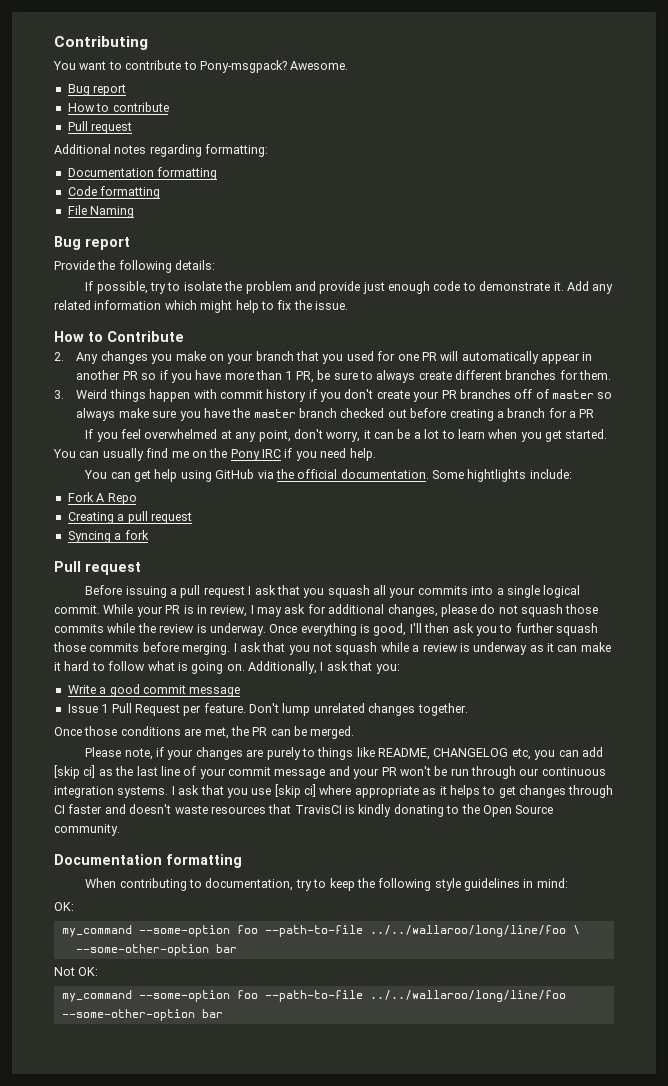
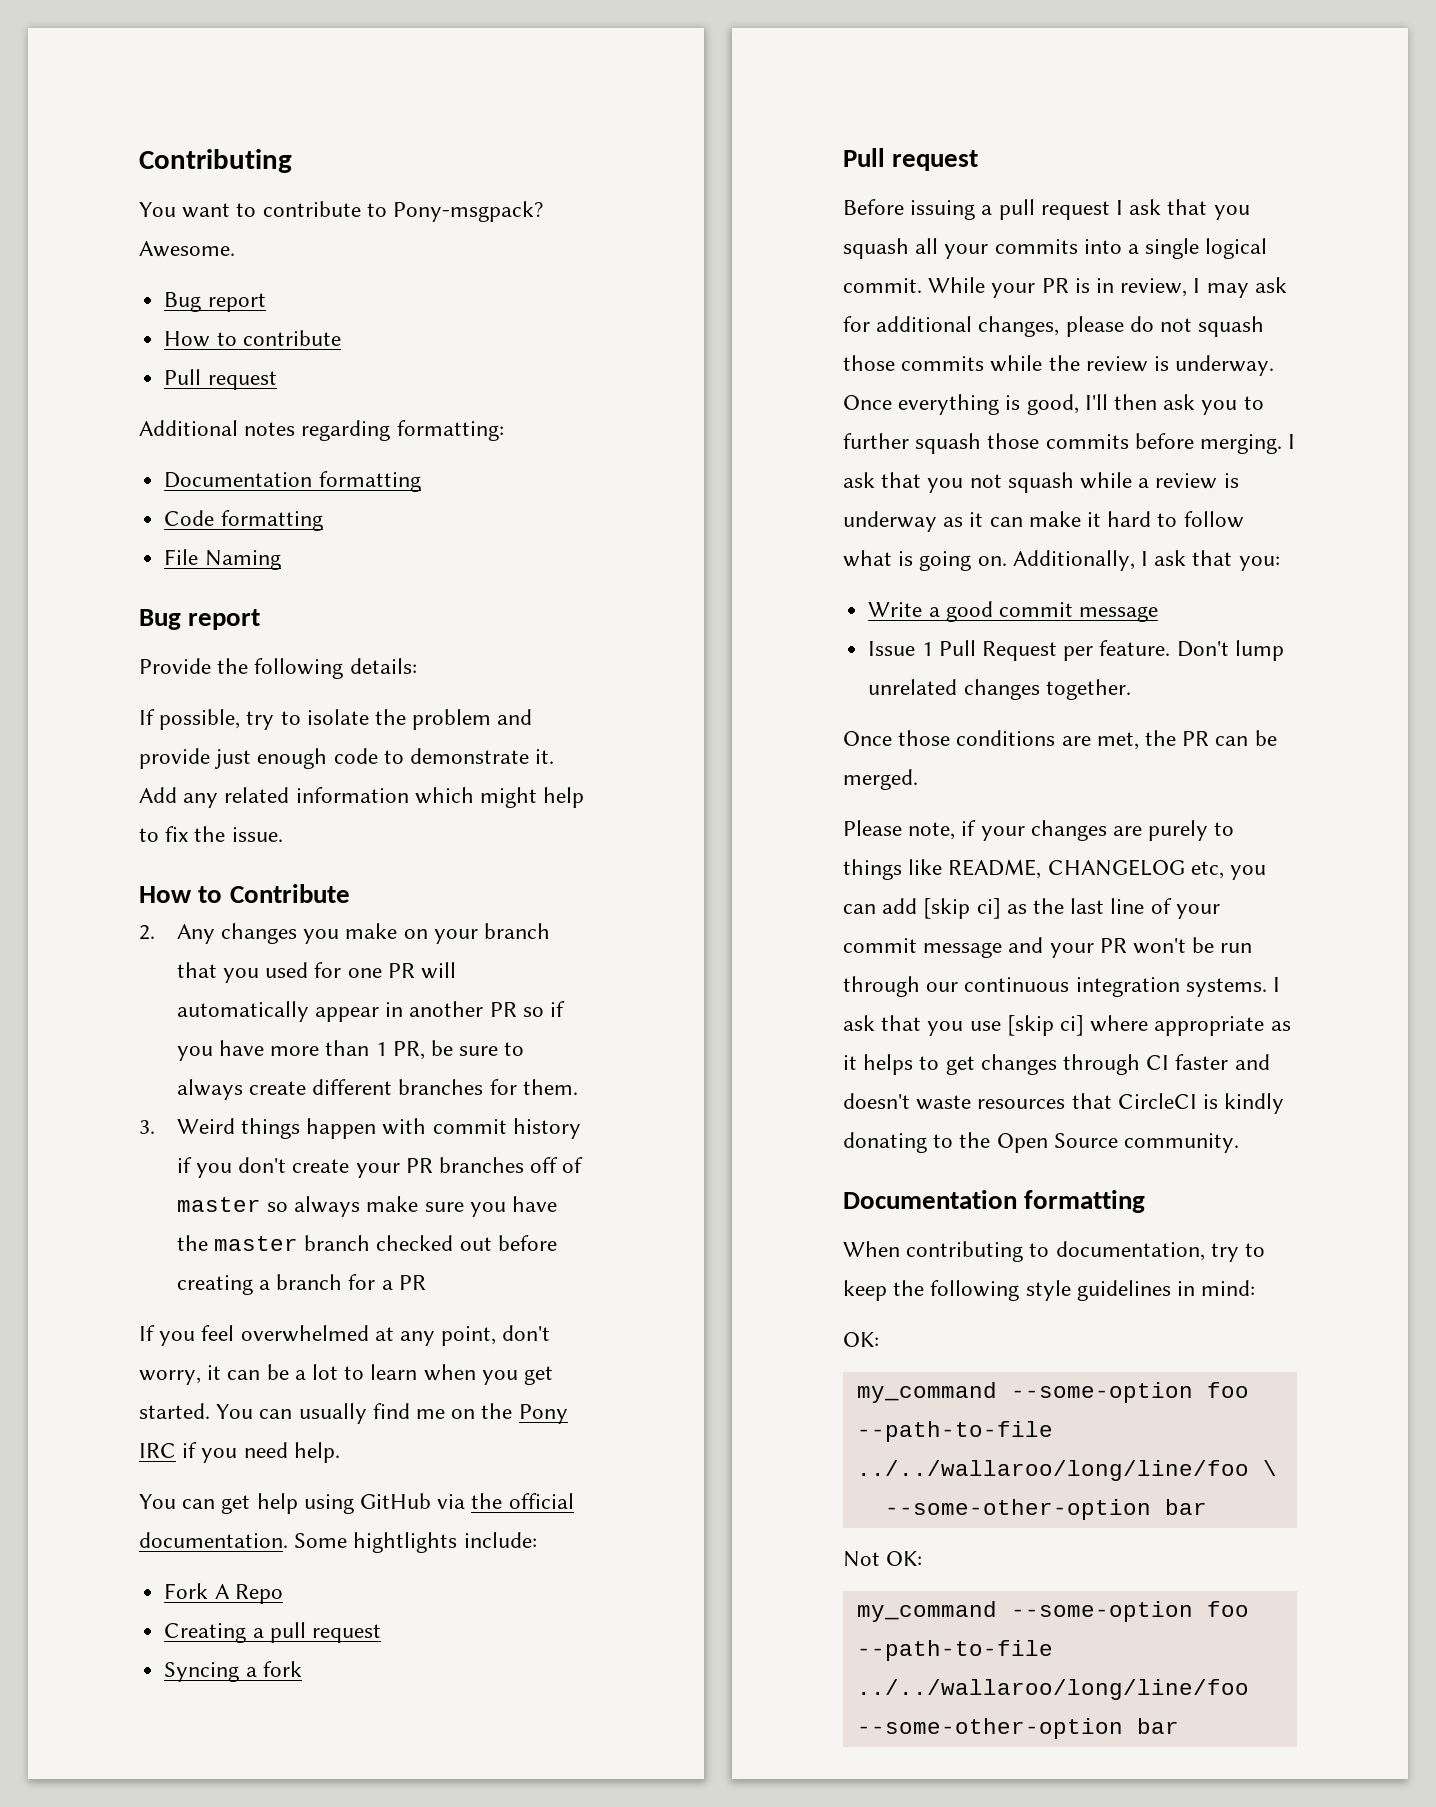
- I ask that you use [skip ci] where appropriate as it helps to get changes through CI faster and doesn't waste resources that TravisCI is kindly donating to the Open Source community.
+ I ask that you use [skip ci] where appropriate as it helps to get changes through CI faster and doesn't waste resources that CircleCI is kindly donating to the Open Source community.

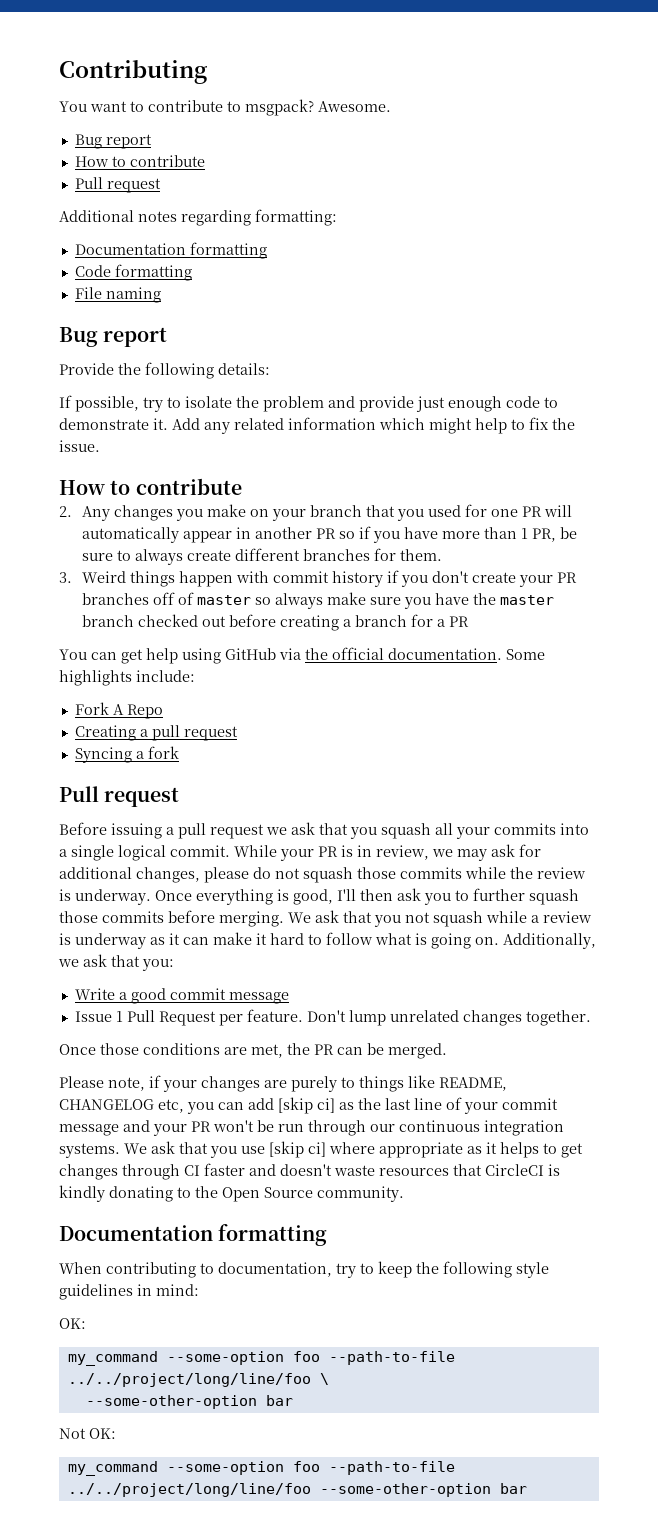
- You want to contribute to Pony-msgpack?
+ You want to contribute to msgpack?
- File Naming
+ File naming
  Add any related information which might help to fix the issue.
- How to Contribute
+ How to contribute
- If you feel overwhelmed at any point, don't worry, it can be a lot to learn when you get started. You can usually find me on the Pony IRC if you need help.
- Some hightlights include:
+ Some highlights include:
- Before issuing a pull request I ask that you squash all your commits into a single logical commit.
+ Before issuing a pull request we ask that you squash all your commits into a single logical commit.
- While your PR is in review, I may ask for additional changes, please do not squash those commits while the review is underway.
+ While your PR is in review, we may ask for additional changes, please do not squash those commits while the review is underway.
- I ask that you not squash while a review is underway as it can make it hard to follow what is going on.
+ We ask that you not squash while a review is underway as it can make it hard to follow what is going on.
- Additionally, I ask that you:
+ Additionally, we ask that you:
- I ask that you use [skip ci] where appropriate as it helps to get changes through CI faster and doesn't waste resources that CircleCI is kindly donating to the Open Source community.
+ We ask that you use [skip ci] where appropriate as it helps to get changes through CI faster and doesn't waste resources that CircleCI is kindly donating to the Open Source community.
- my_command --some-option foo --path-to-file ../../wallaroo/long/line/foo \
+ my_command --some-option foo --path-to-file ../../project/long/line/foo \
- my_command --some-option foo --path-to-file ../../wallaroo/long/line/foo --some-other-option bar
+ my_command --some-option foo --path-to-file ../../project/long/line/foo --some-other-option bar

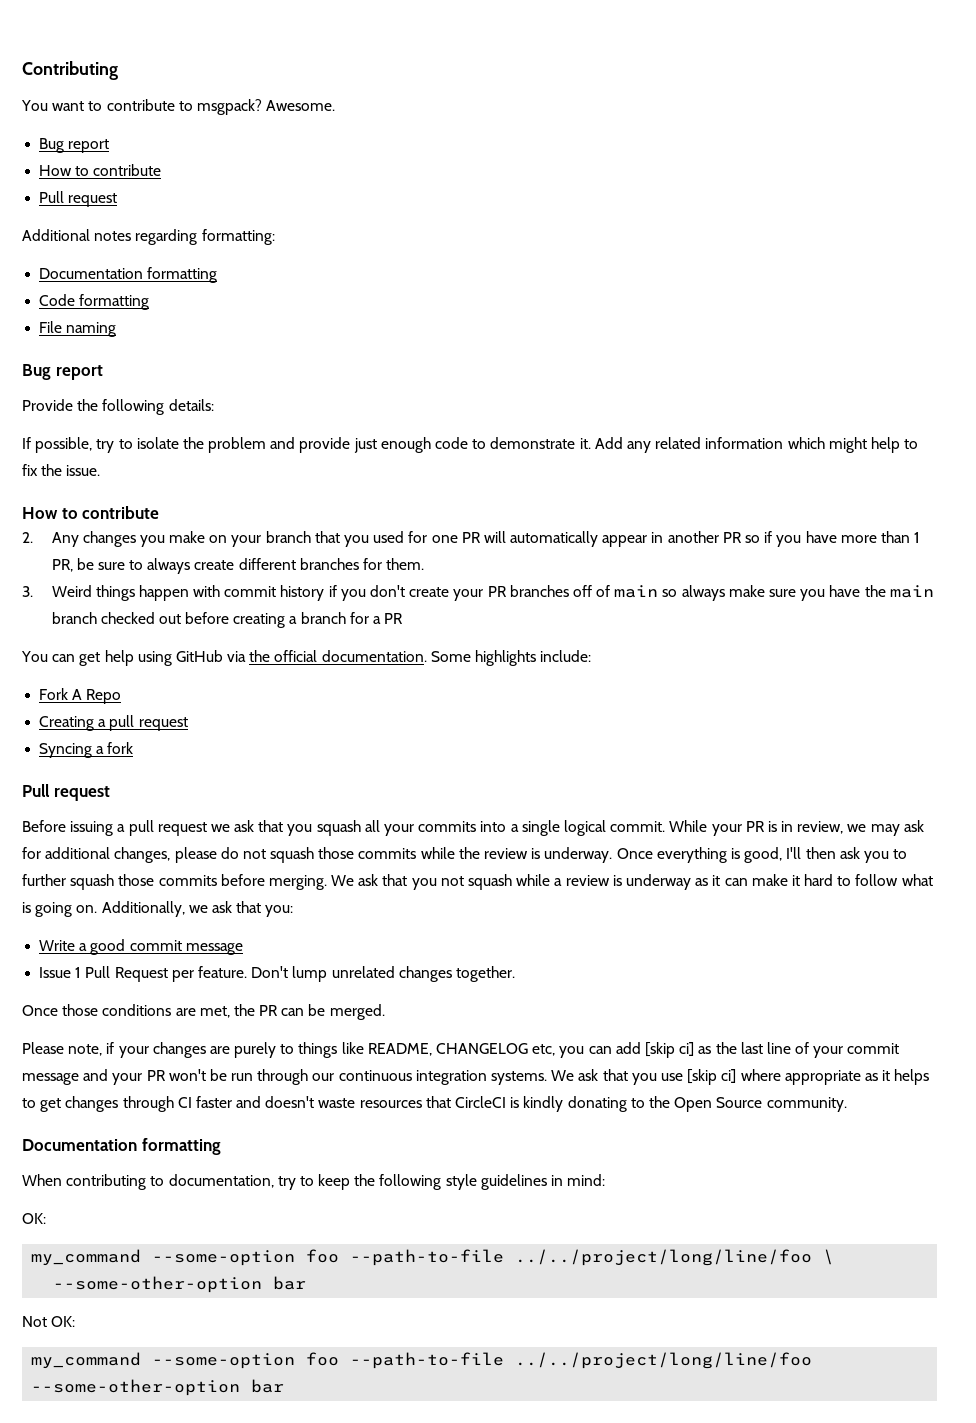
- 3. Weird things happen with commit history if you don't create your PR branches off of master so always make sure you have the master branch checked out before creating a branch for a PR
+ 3. Weird things happen with commit history if you don't create your PR branches off of main so always make sure you have the main branch checked out before creating a branch for a PR

